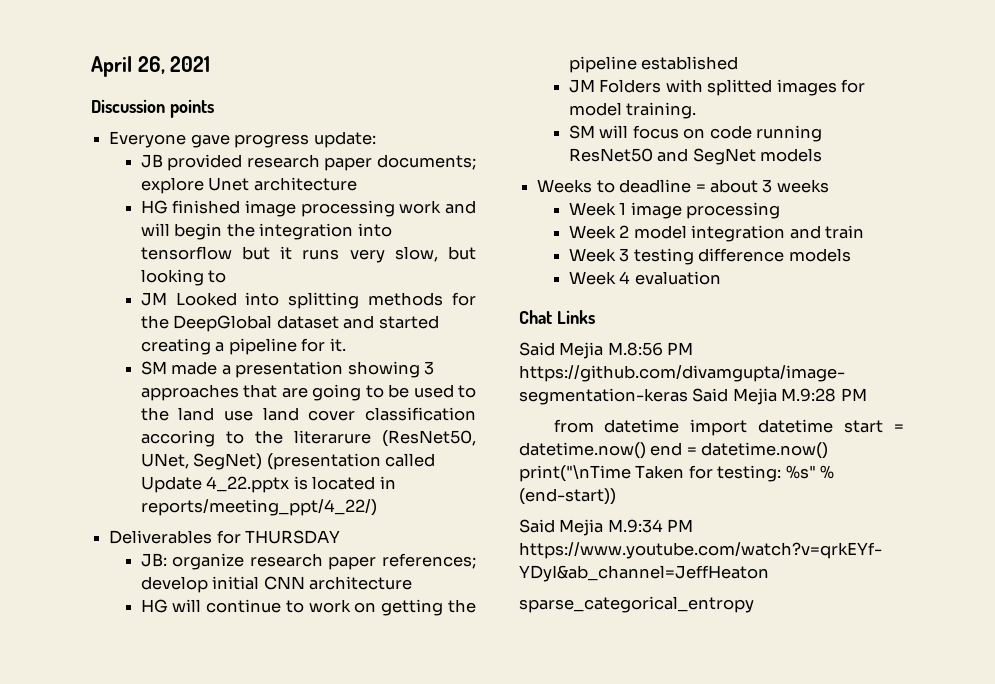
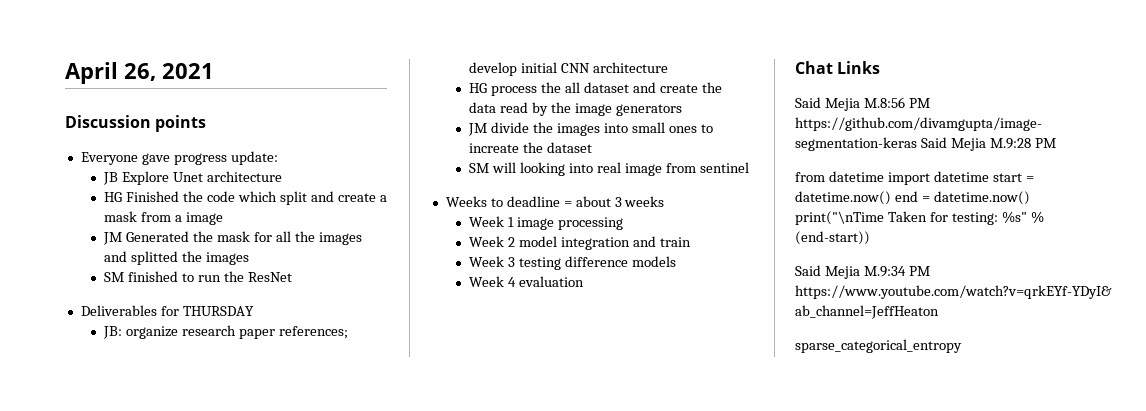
- JB provided research paper documents; explore Unet architecture
- HG finished image processing work and will begin the integration into tensorflow but it runs very slow, but looking to
- JM Looked into splitting methods for the DeepGlobal dataset and started creating a pipeline for it.
- SM made a presentation showing 3 approaches that are going to be used to the land use land cover classification accoring to the literarure (ResNet50, UNet, SegNet) (presentation called Update 4_22.pptx is located in reports/meeting_ppt/4_22/)
+ JB Explore Unet architecture
+ HG Finished the code which split and create a mask from a image
+ JM Generated the mask for all the images and splitted the images
+ SM finished to run the ResNet
- HG will continue to work on getting the pipeline established
- JM Folders with splitted images for model training.
- SM will focus on code running ResNet50 and SegNet models
+ HG process the all dataset and create the data read by the image generators
+ JM divide the images into small ones to increate the dataset
+ SM will looking into real image from sentinel

